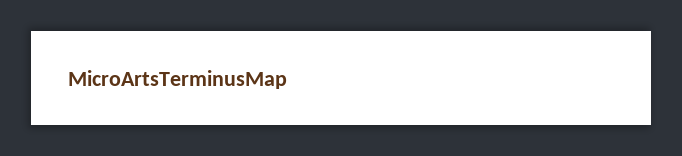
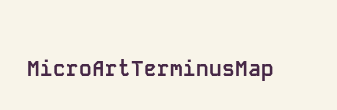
- MicroArtsTerminusMap
+ MicroArtTerminusMap

